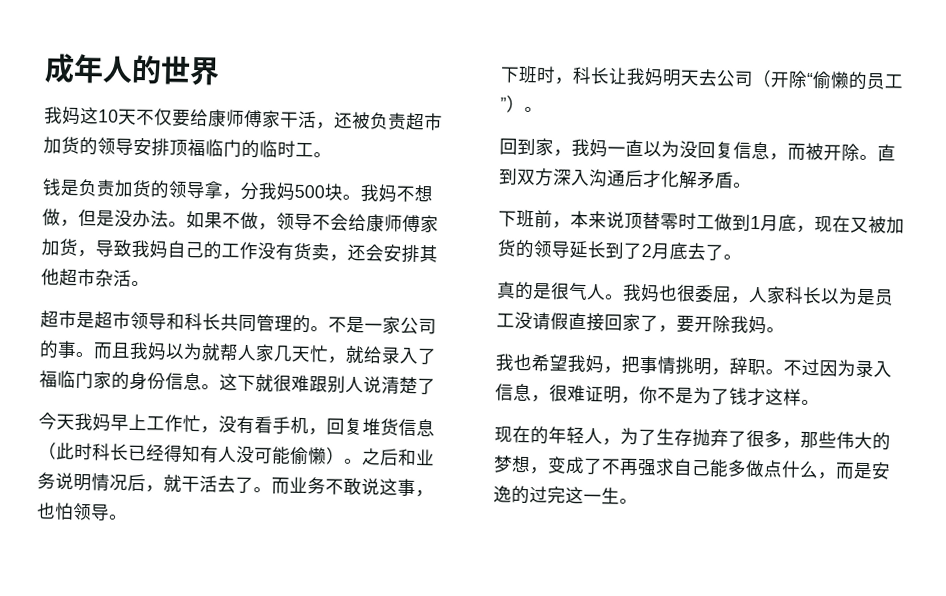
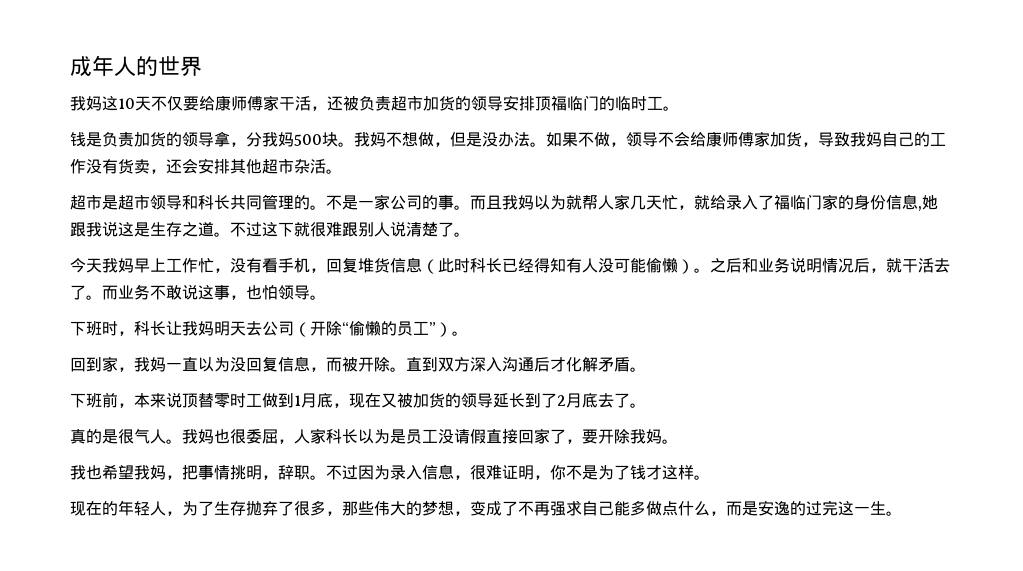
- 而且我妈以为就帮人家几天忙，就给录入了福临门家的身份信息。这下就很难跟别人说清楚了
+ 而且我妈以为就帮人家几天忙，就给录入了福临门家的身份信息,她跟我说这是生存之道。不过这下就很难跟别人说清楚了。

